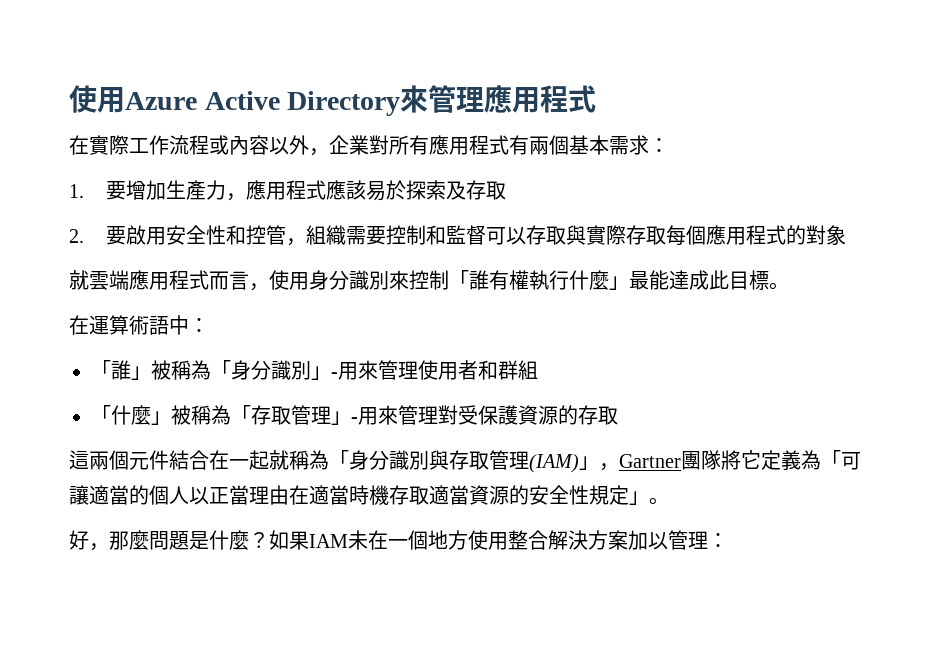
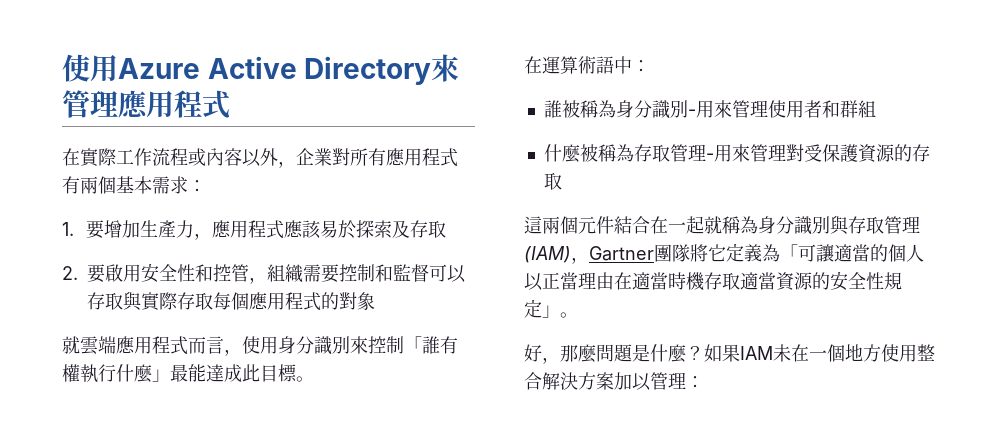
- 「誰」被稱為「身分識別」-用來管理使用者和群組
+ 誰被稱為身分識別-用來管理使用者和群組
- 「什麼」被稱為「存取管理」-用來管理對受保護資源的存取
+ 什麼被稱為存取管理-用來管理對受保護資源的存取
- 這兩個元件結合在一起就稱為「身分識別與存取管理(IAM)」，Gartner團隊將它定義為「可讓適當的個人以正當理由在適當時機存取適當資源的安全性規定」。
+ 這兩個元件結合在一起就稱為身分識別與存取管理(IAM)，Gartner團隊將它定義為「可讓適當的個人以正當理由在適當時機存取適當資源的安全性規定」。

